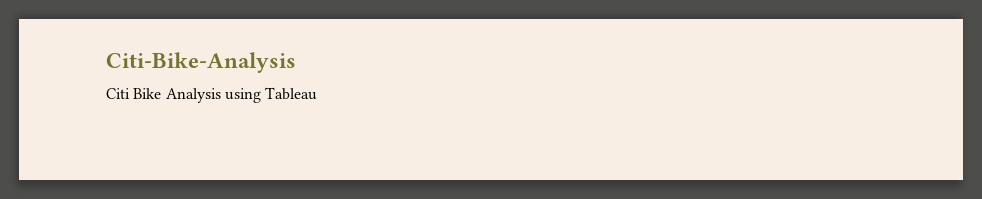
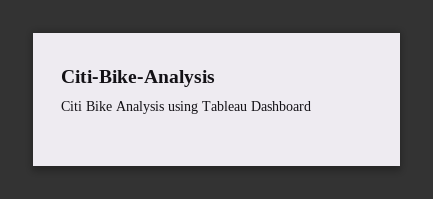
- Citi Bike Analysis using Tableau
+ Citi Bike Analysis using Tableau Dashboard

